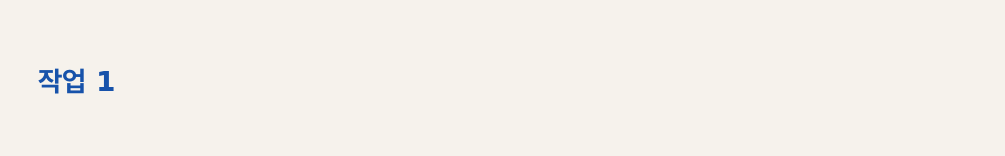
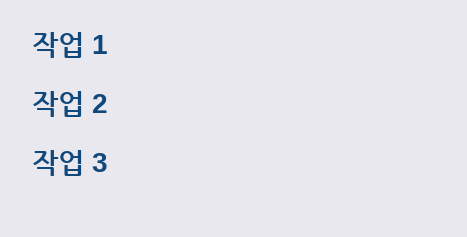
+ 작업 2
+ 작업 3

